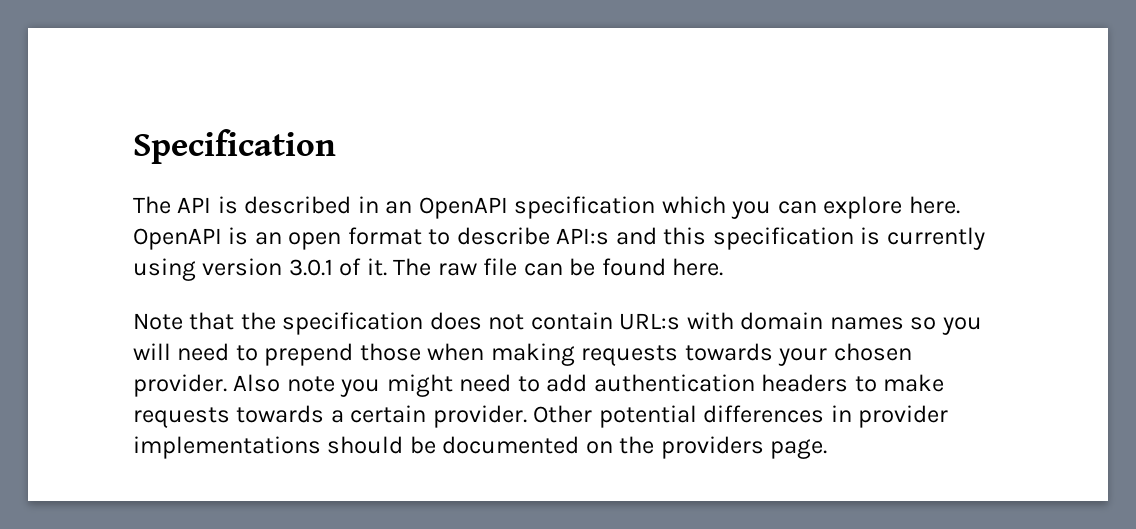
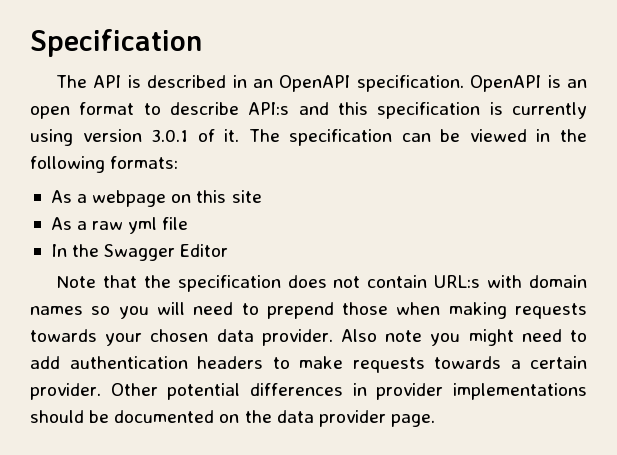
- The API is described in an OpenAPI specification which you can explore here.
+ The API is described in an OpenAPI specification.
- The raw file can be found here.
+ The specification can be viewed in the following formats:
+ As a webpage on this site
+ As a raw yml file
+ In the Swagger Editor
- Note that the specification does not contain URL:s with domain names so you will need to prepend those when making requests towards your chosen provider.
+ Note that the specification does not contain URL:s with domain names so you will need to prepend those when making requests towards your chosen data provider.
- Other potential differences in provider implementations should be documented on the providers page.
+ Other potential differences in provider implementations should be documented on the data provider page.

